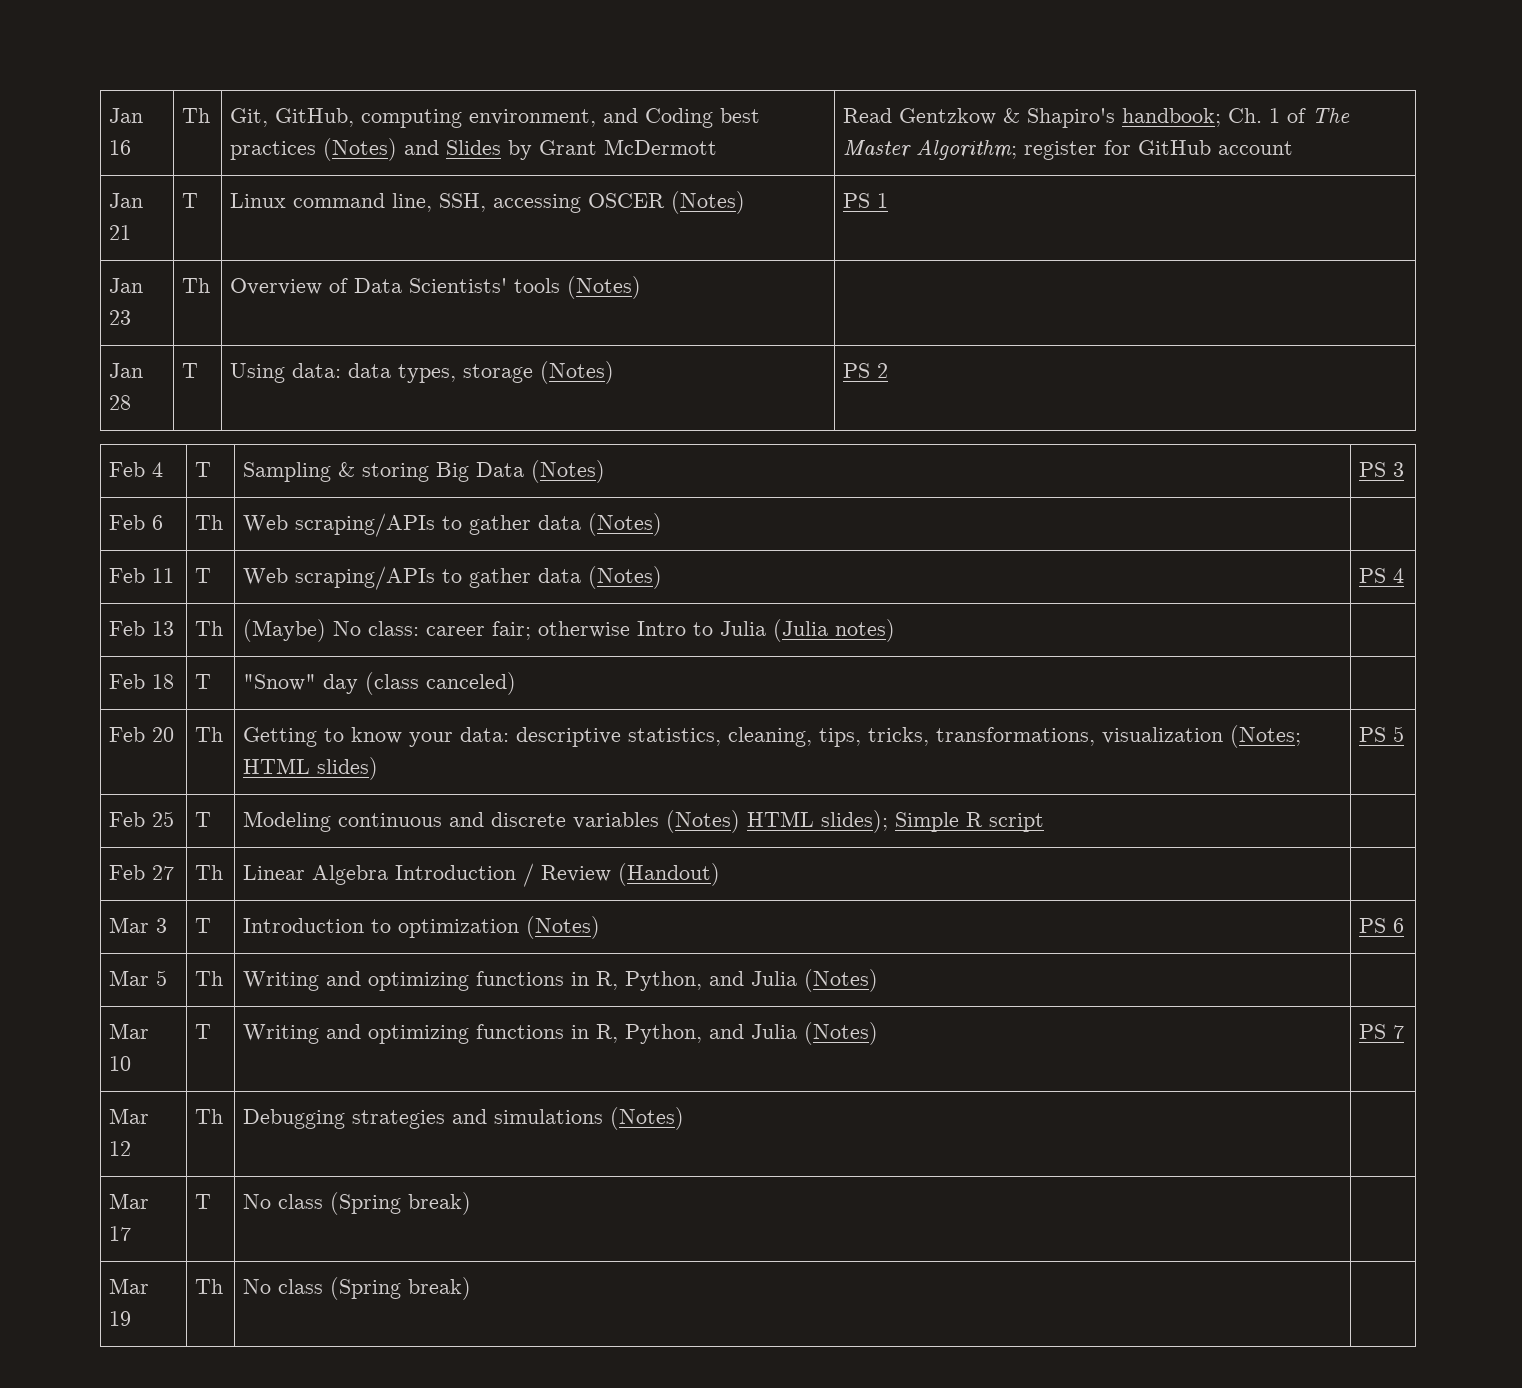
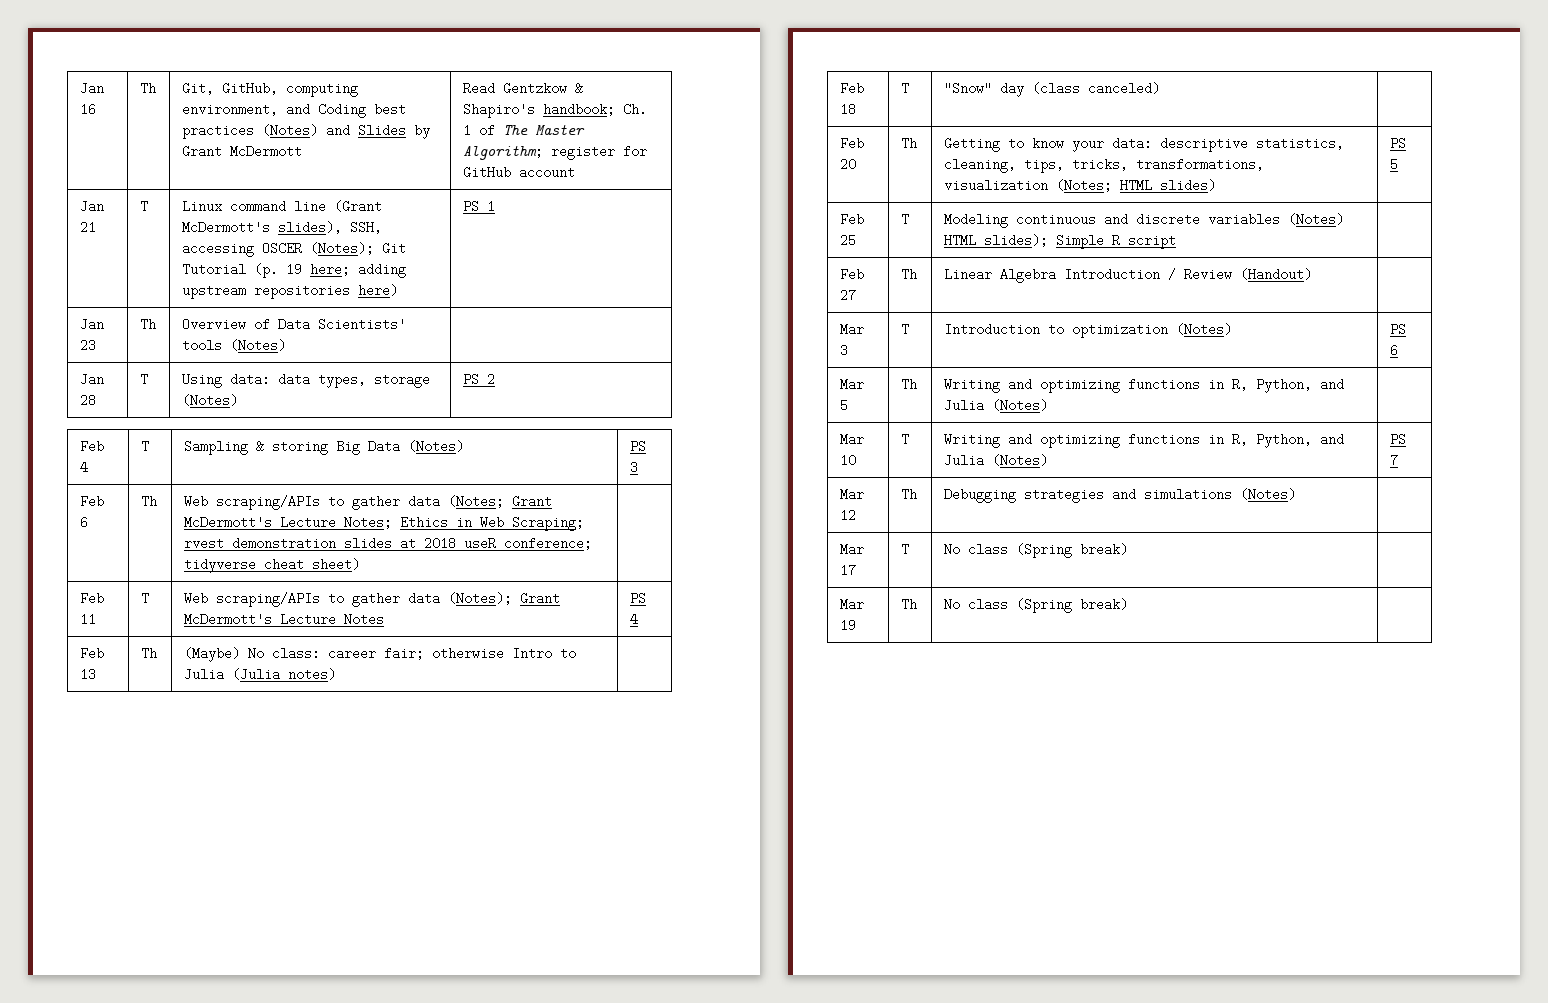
- Jan 21 | T | Linux command line, SSH, accessing OSCER (Notes) | PS 1
+ Jan 21 | T | Linux command line (Grant McDermott's slides), SSH, accessing OSCER (Notes); Git Tutorial (p. 19 here; adding upstream repositories here) | PS 1
- Feb 6 | Th | Web scraping/APIs to gather data (Notes) |
+ Feb 6 | Th | Web scraping/APIs to gather data (Notes; Grant McDermott's Lecture Notes; Ethics in Web Scraping; rvest demonstration slides at 2018 useR conference; tidyverse cheat sheet) |
- Feb 11 | T | Web scraping/APIs to gather data (Notes) | PS 4
+ Feb 11 | T | Web scraping/APIs to gather data (Notes); Grant McDermott's Lecture Notes | PS 4

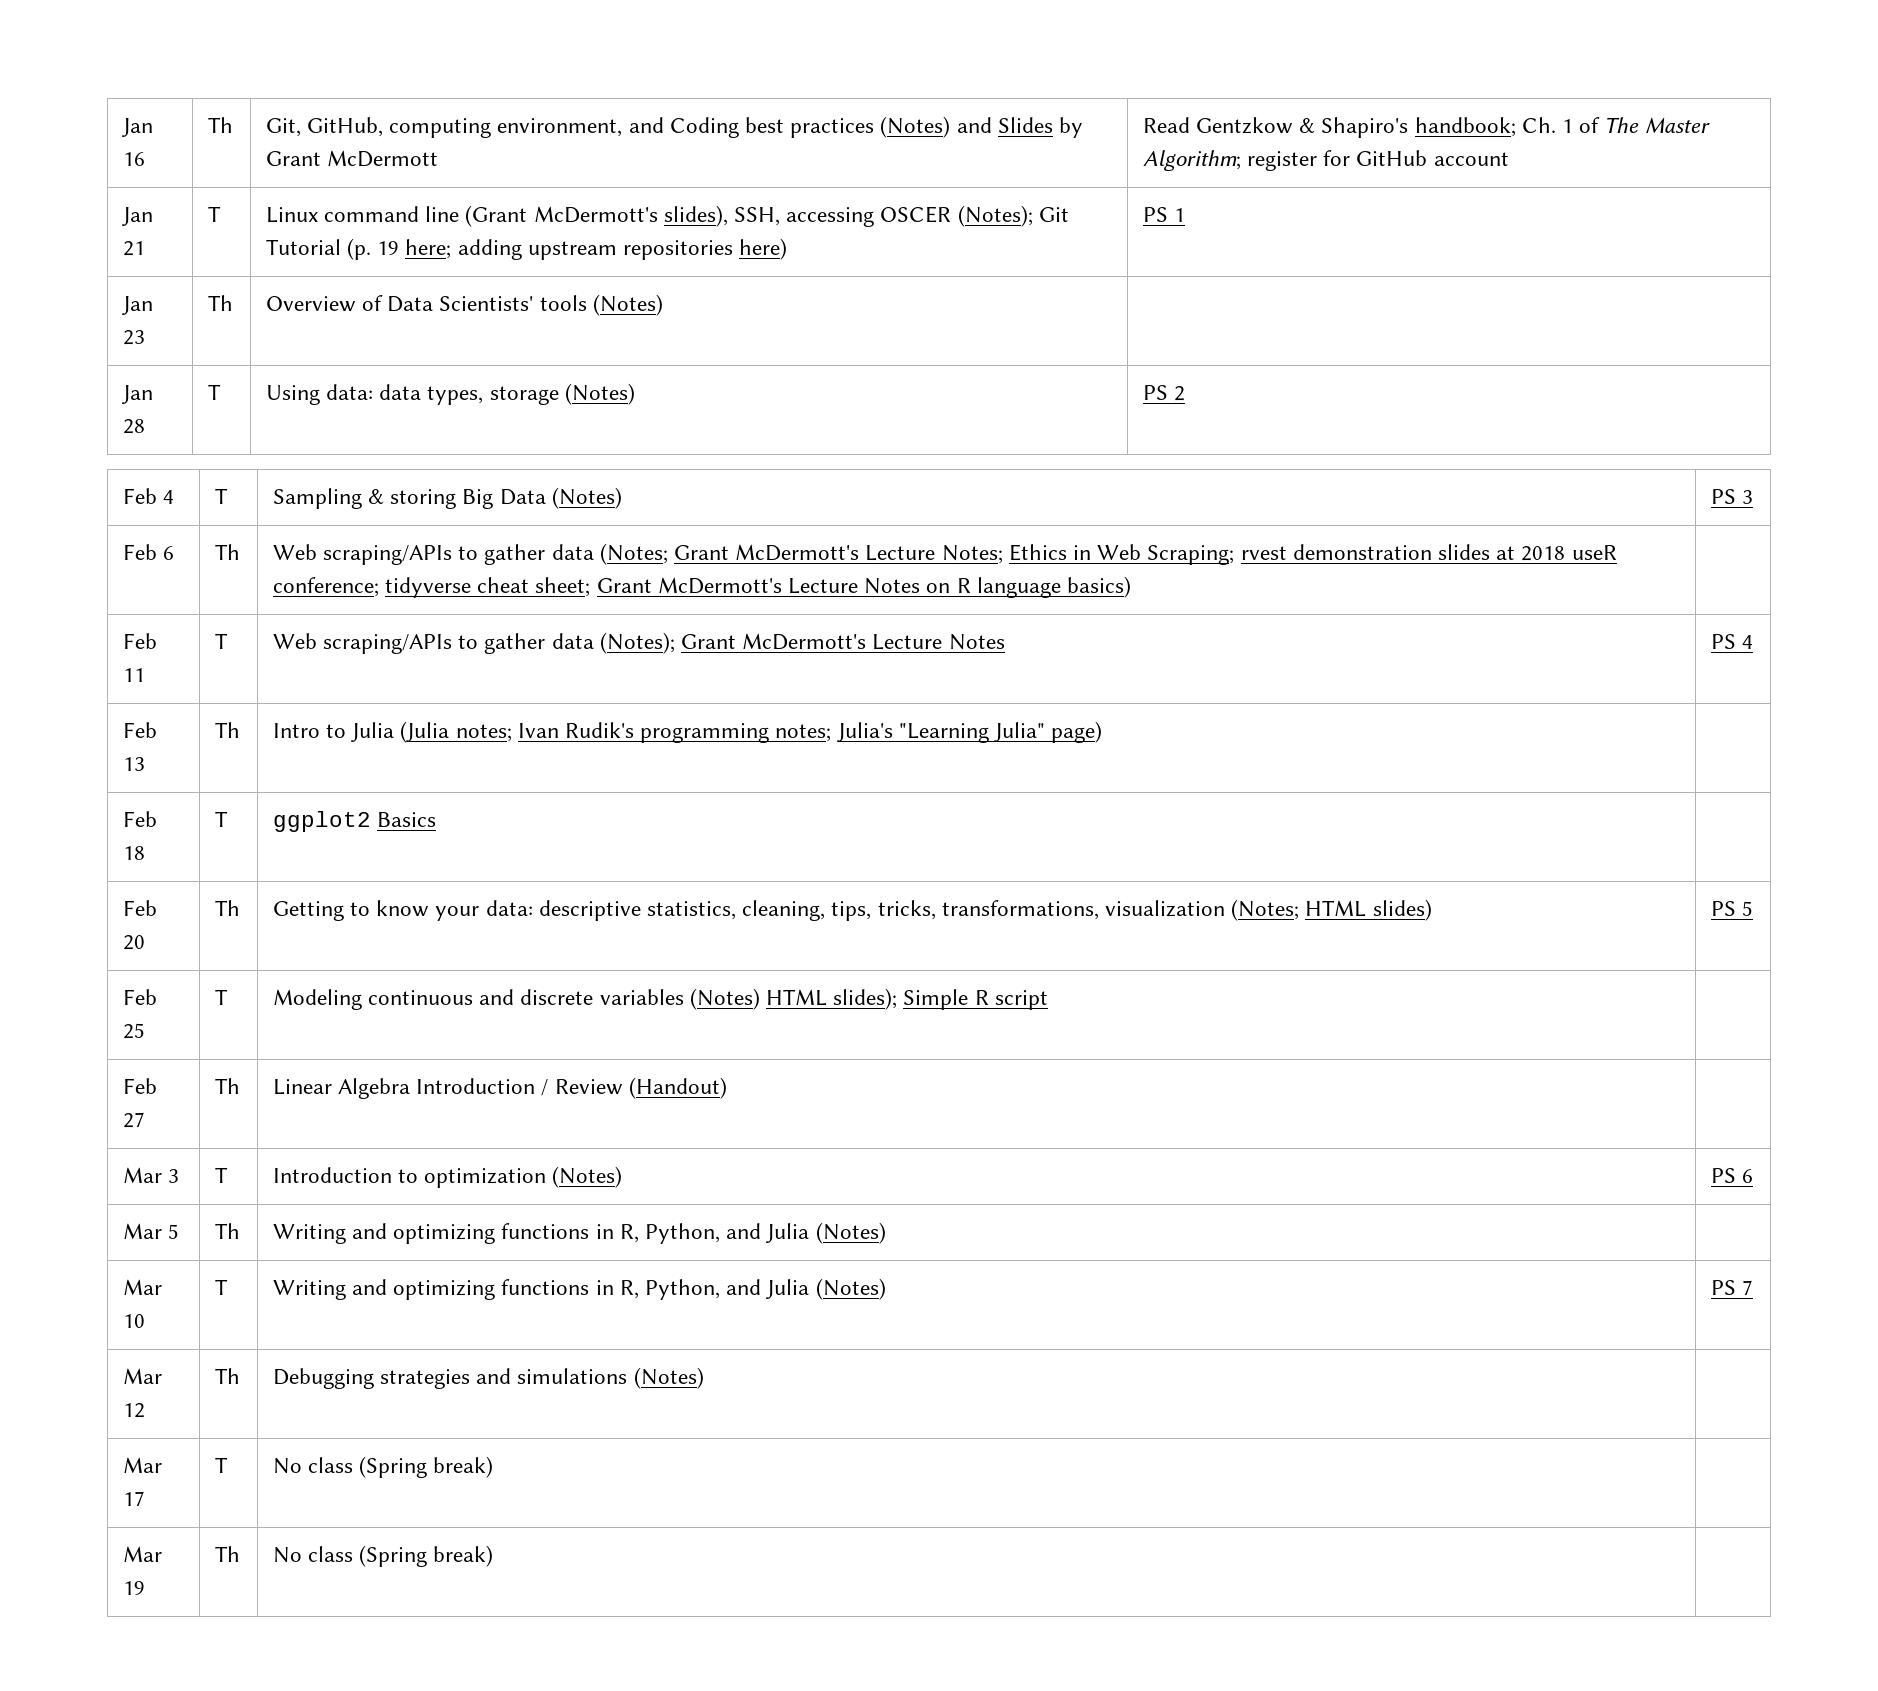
- Feb 6 | Th | Web scraping/APIs to gather data (Notes; Grant McDermott's Lecture Notes; Ethics in Web Scraping; rvest demonstration slides at 2018 useR conference; tidyverse cheat sheet) |
+ Feb 6 | Th | Web scraping/APIs to gather data (Notes; Grant McDermott's Lecture Notes; Ethics in Web Scraping; rvest demonstration slides at 2018 useR conference; tidyverse cheat sheet; Grant McDermott's Lecture Notes on R language basics) |
- Feb 13 | Th | (Maybe) No class: career fair; otherwise Intro to Julia (Julia notes) |
+ Feb 13 | Th | Intro to Julia (Julia notes; Ivan Rudik's programming notes; Julia's "Learning Julia" page) |
- Feb 18 | T | "Snow" day (class canceled) |
+ Feb 18 | T | ggplot2 Basics |

